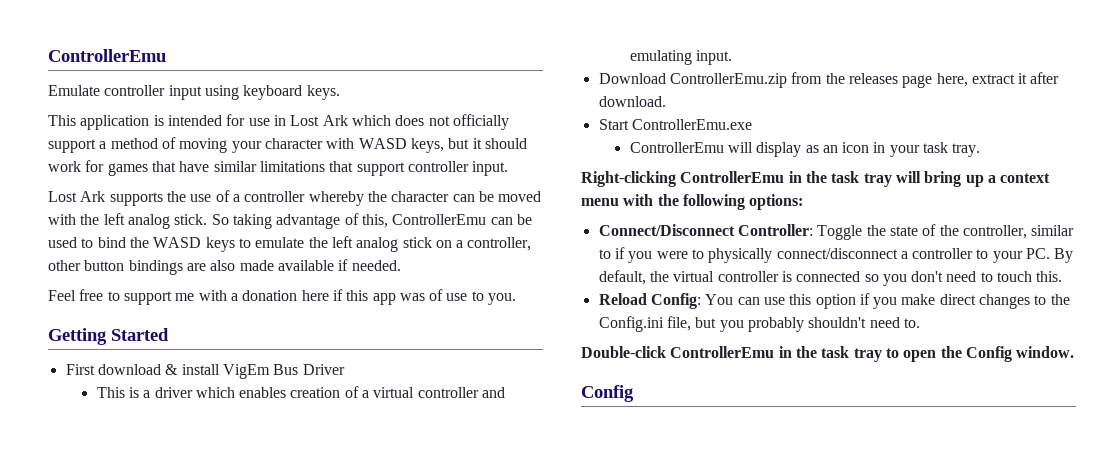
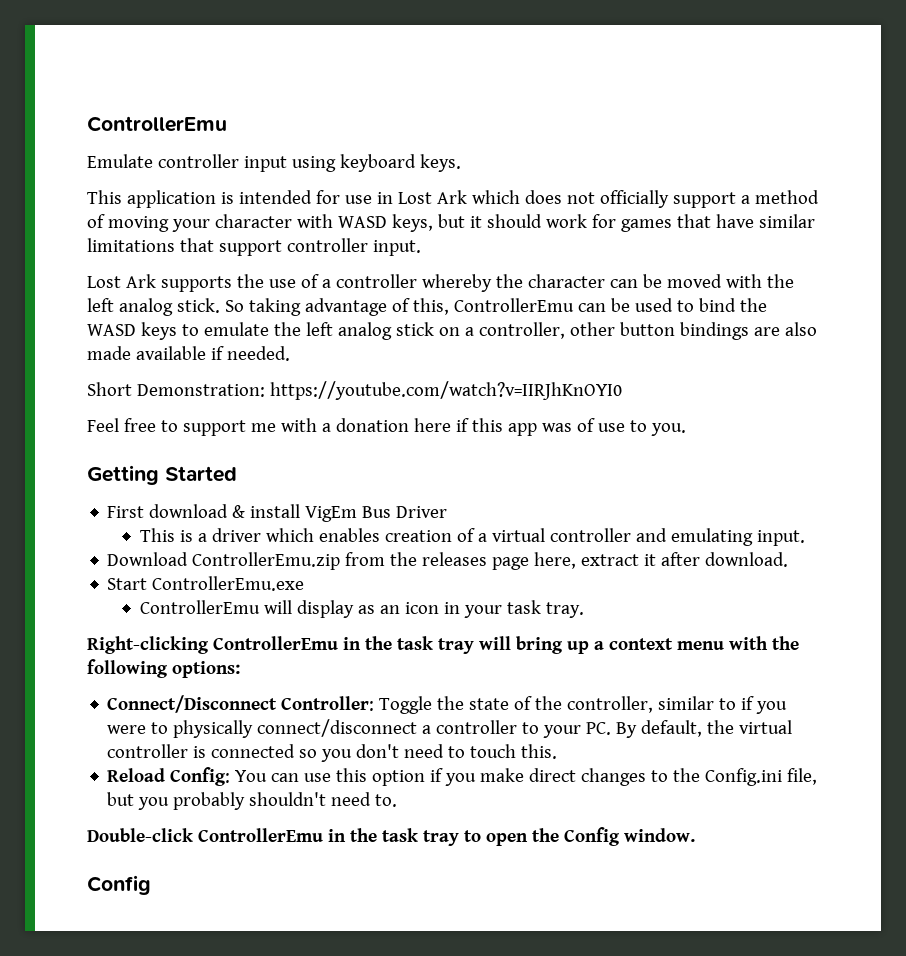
+ Short Demonstration: https://youtube.com/watch?v=IIRJhKnOYI0

